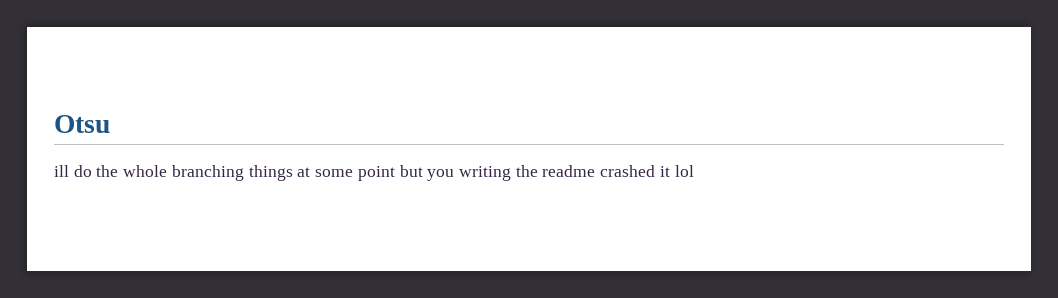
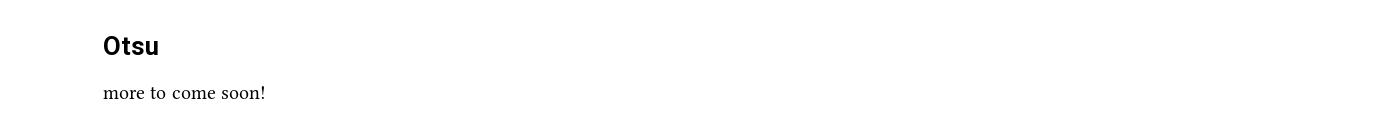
- ill do the whole branching things at some point but you writing the readme crashed it lol
+ more to come soon!

